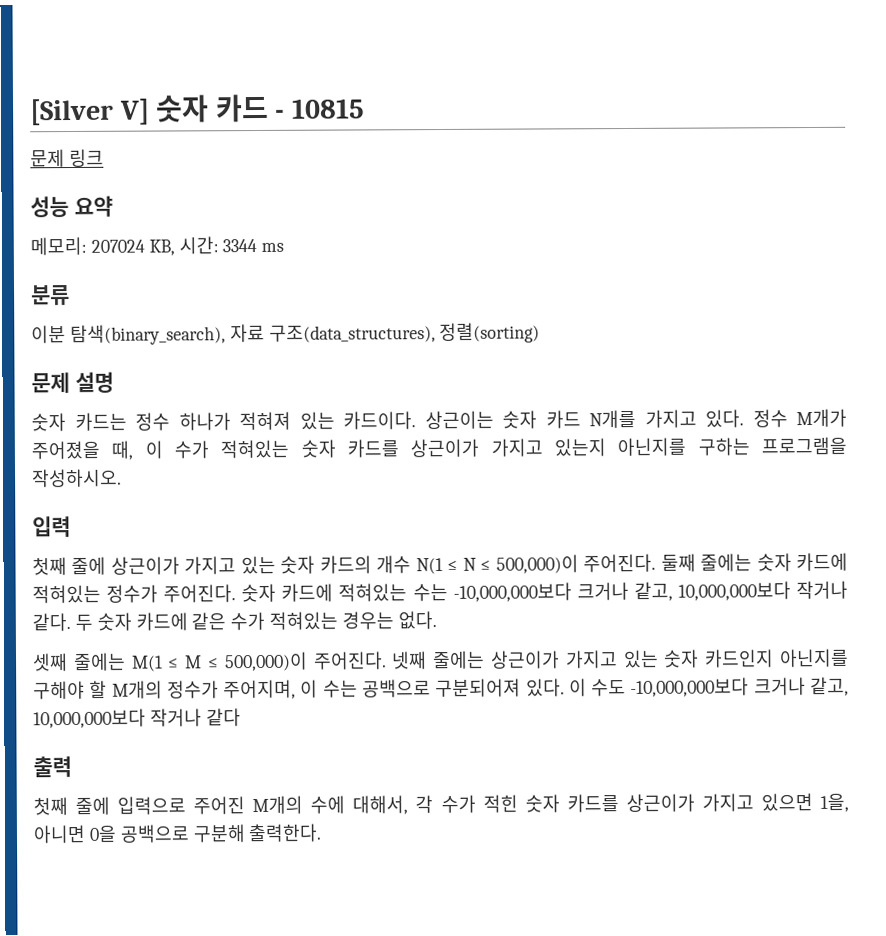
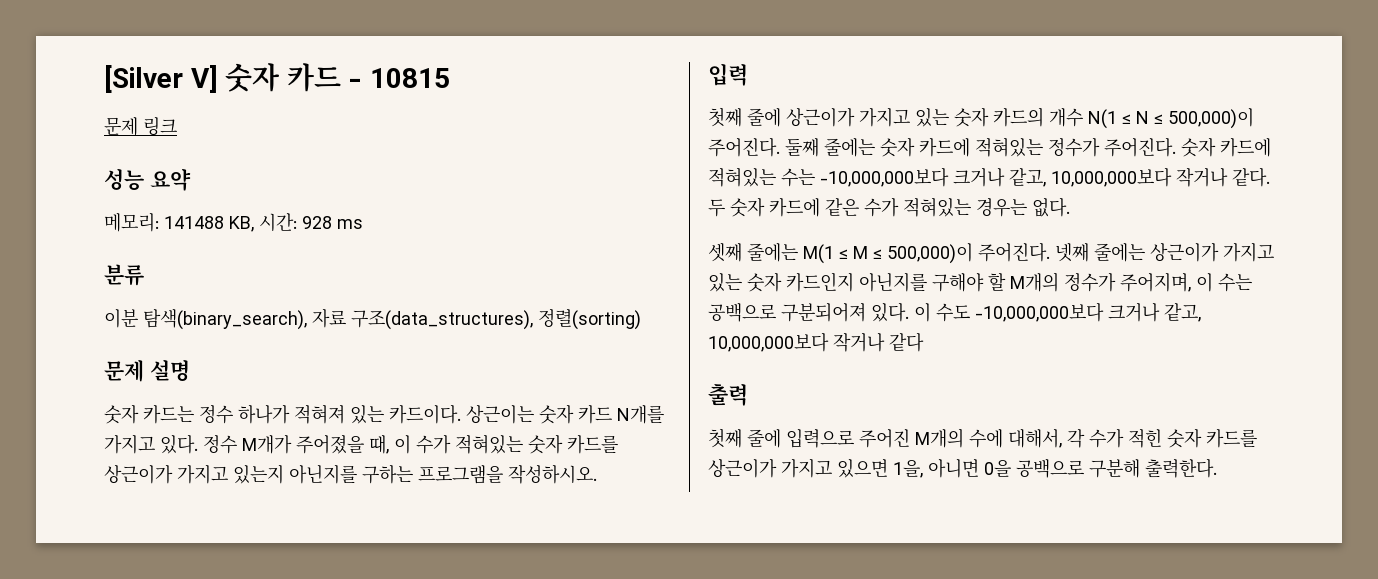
- 메모리: 207024 KB, 시간: 3344 ms
+ 메모리: 141488 KB, 시간: 928 ms

